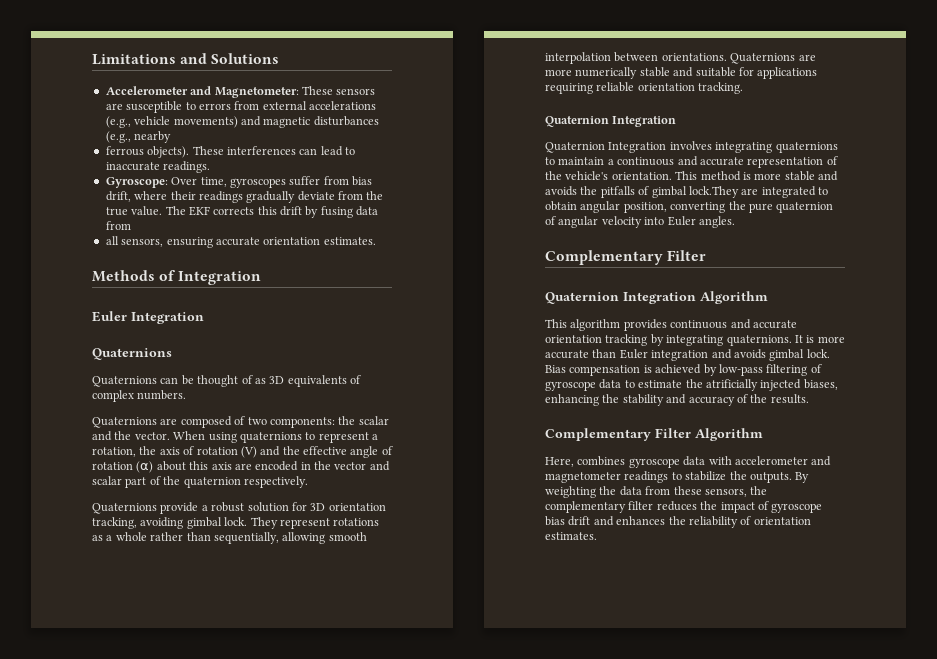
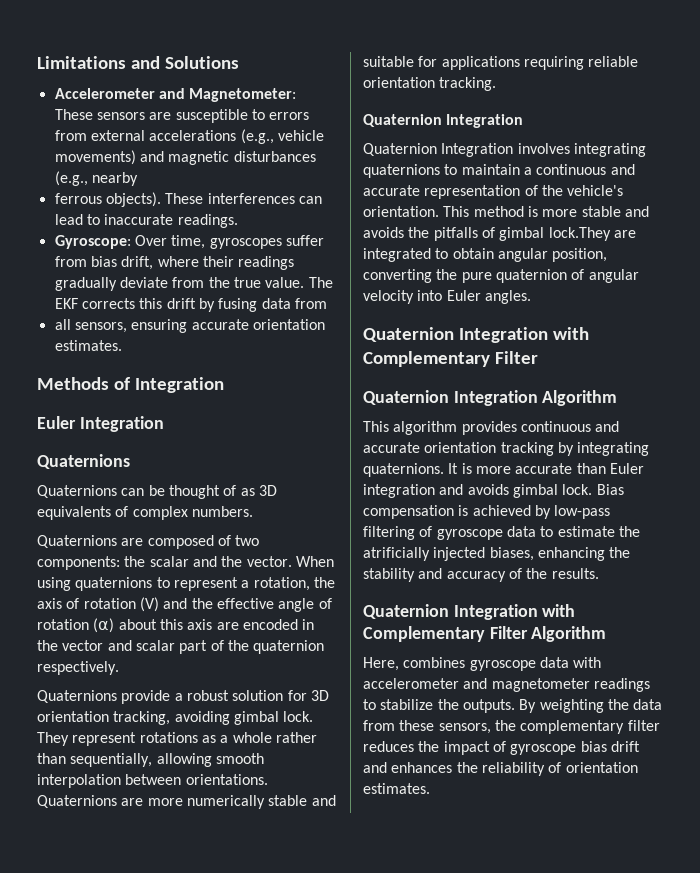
  This method is more stable and avoids the pitfalls of gimbal lock.They are integrated to obtain angular position, converting the pure quaternion of angular velocity into Euler angles.
- Complementary Filter
+ Quaternion Integration with Complementary Filter
- Complementary Filter Algorithm
+ Quaternion Integration with Complementary Filter Algorithm

